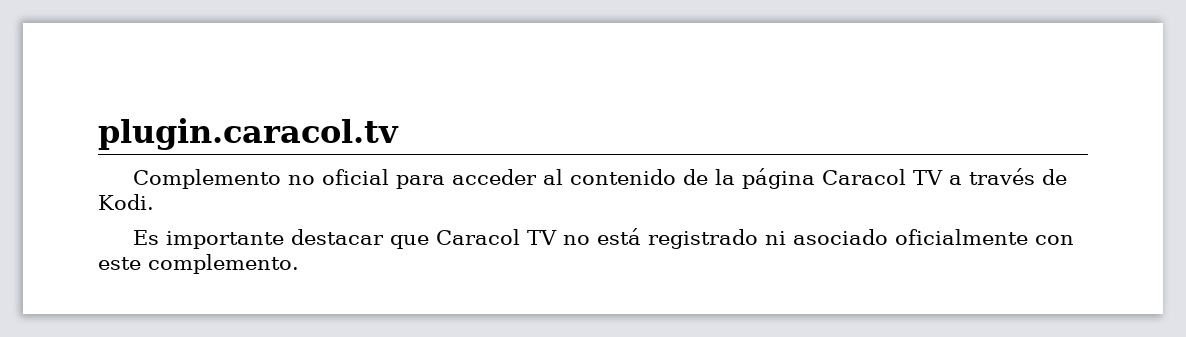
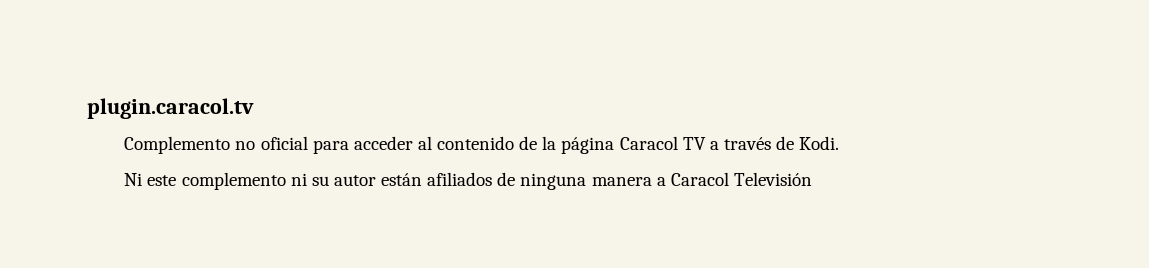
- Es importante destacar que Caracol TV no está registrado ni asociado oficialmente con este complemento.
+ Ni este complemento ni su autor están afiliados de ninguna manera a Caracol Televisión

